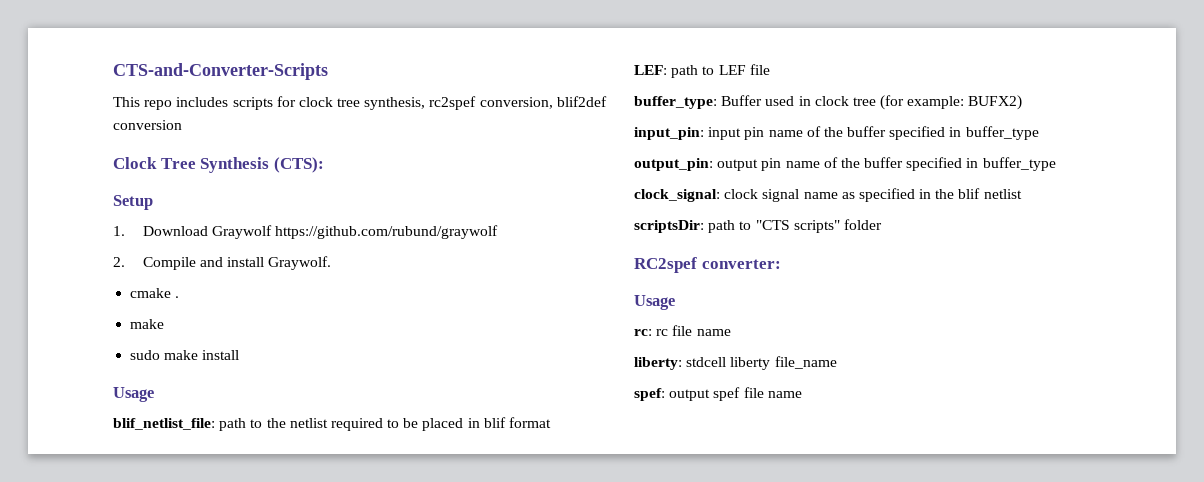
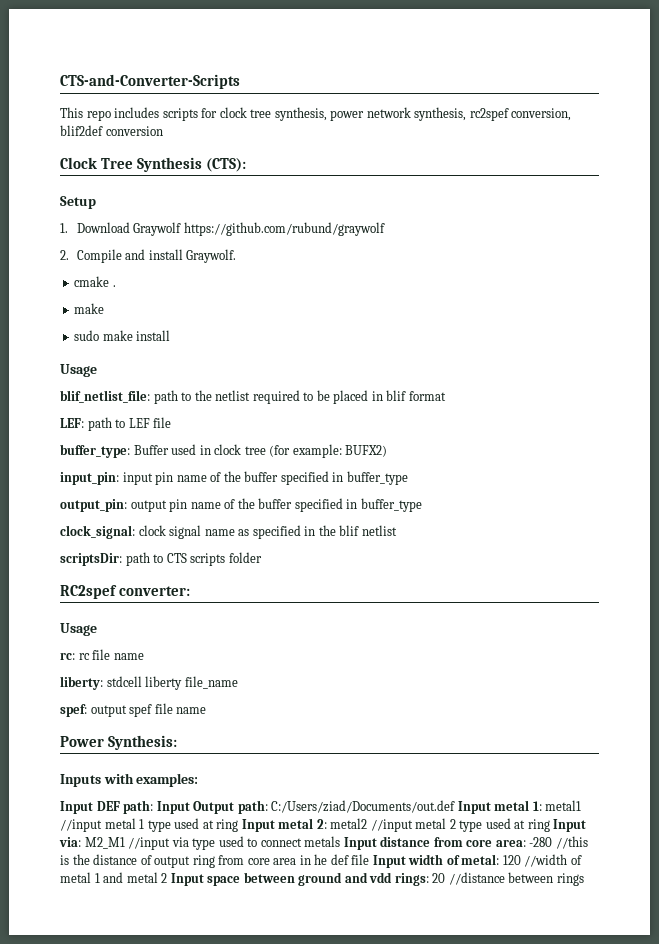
- This repo includes scripts for clock tree synthesis, rc2spef conversion, blif2def conversion
+ This repo includes scripts for clock tree synthesis, power network synthesis, rc2spef conversion, blif2def conversion
- scriptsDir: path to "CTS scripts" folder
+ scriptsDir: path to CTS scripts folder
+ Power Synthesis:
+ Inputs with examples:
+ Input DEF path: Input Output path: C:/Users/ziad/Documents/out.def Input metal 1: metal1 //input metal 1 type used at ring Input metal 2: metal2 //input metal 2 type used at ring Input via: M2_M1 //input via type used to connect metals Input distance from core area: -280 //this is the distance of output ring from core area in he def file Input width of metal: 120 //width of metal 1 and metal 2 Input space between ground and vdd rings: 20 //distance between rings

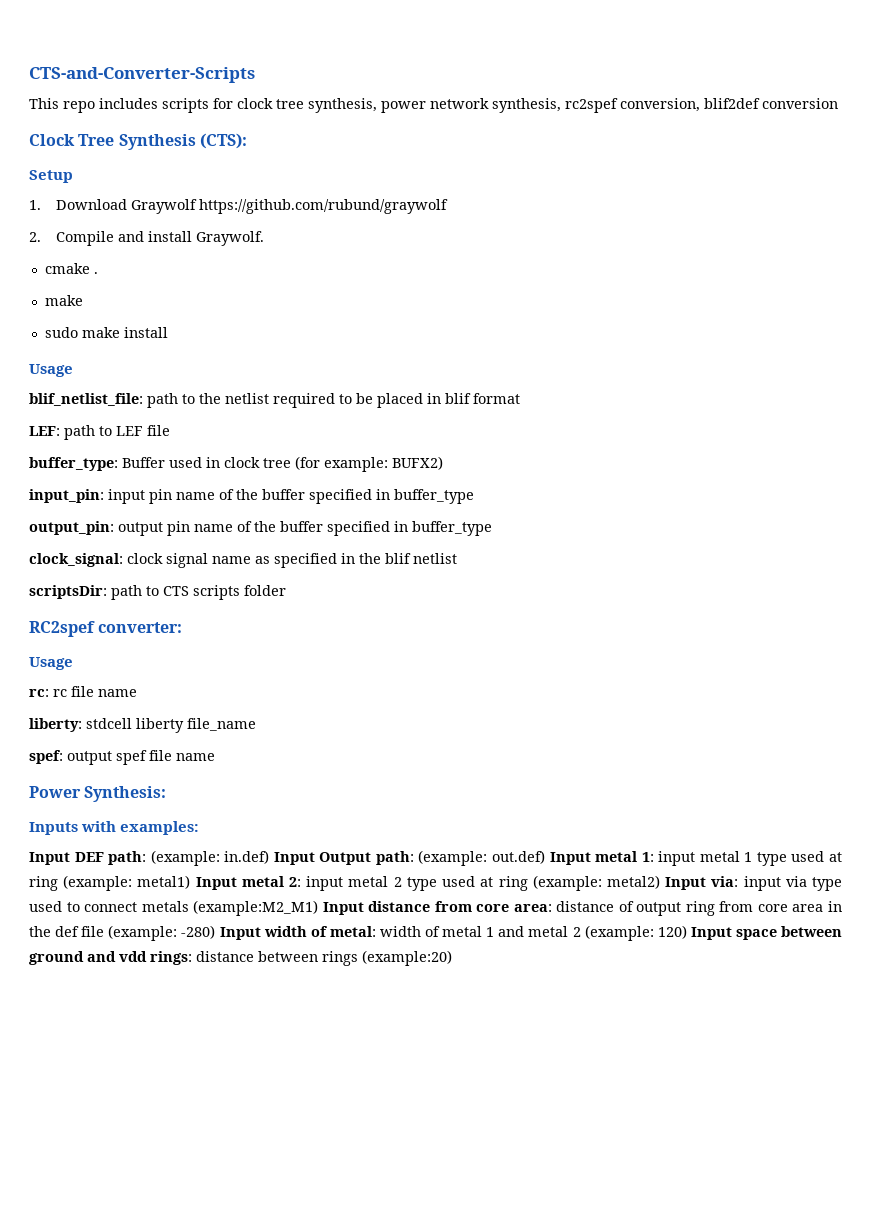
- Input Output path:
+ (example: in.def) Input Output path:
- C:/Users/ziad/Documents/out.def Input metal 1:
+ (example: out.def) Input metal 1:
- metal1 //input metal 1 type used at ring Input metal 2:
+ input metal 1 type used at ring (example: metal1) Input metal 2:
- metal2 //input metal 2 type used at ring Input via: M2_M1 //input via type used to connect metals Input distance from core area:
+ input metal 2 type used at ring (example: metal2) Input via: input via type used to connect metals (example:M2_M1) Input distance from core area:
- -280 //this is the distance of output ring from core area in he def file Input width of metal:
+ distance of output ring from core area in the def file (example: -280) Input width of metal:
- 120 //width of metal 1 and metal 2 Input space between ground and vdd rings:
+ width of metal 1 and metal 2 (example: 120) Input space between ground and vdd rings:
- 20 //distance between rings
+ distance between rings (example:20)

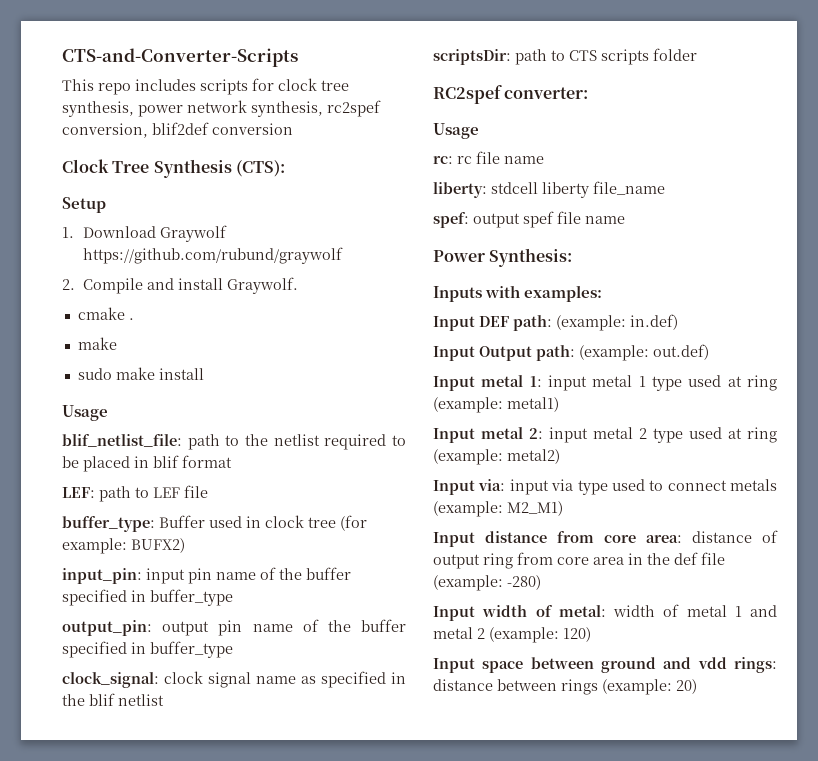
- in.def) Input Output path:
+ in.def)
+ Input Output path:
- out.def) Input metal 1:
+ out.def)
+ Input metal 1:
- metal1) Input metal 2:
+ metal1)
+ Input metal 2:
- metal2) Input via:
+ metal2)
+ Input via:
- input via type used to connect metals (example:M2_M1) Input distance from core area:
+ input via type used to connect metals (example: M2_M1)
+ Input distance from core area:
- -280) Input width of metal:
+ -280)
+ Input width of metal:
- 120) Input space between ground and vdd rings:
+ 120)
+ Input space between ground and vdd rings:
- distance between rings (example:20)
+ distance between rings (example: 20)

